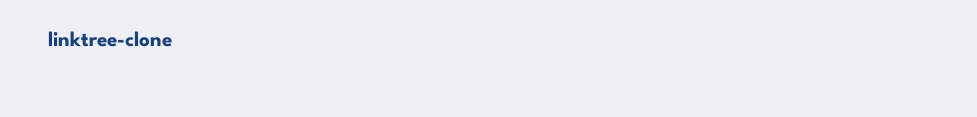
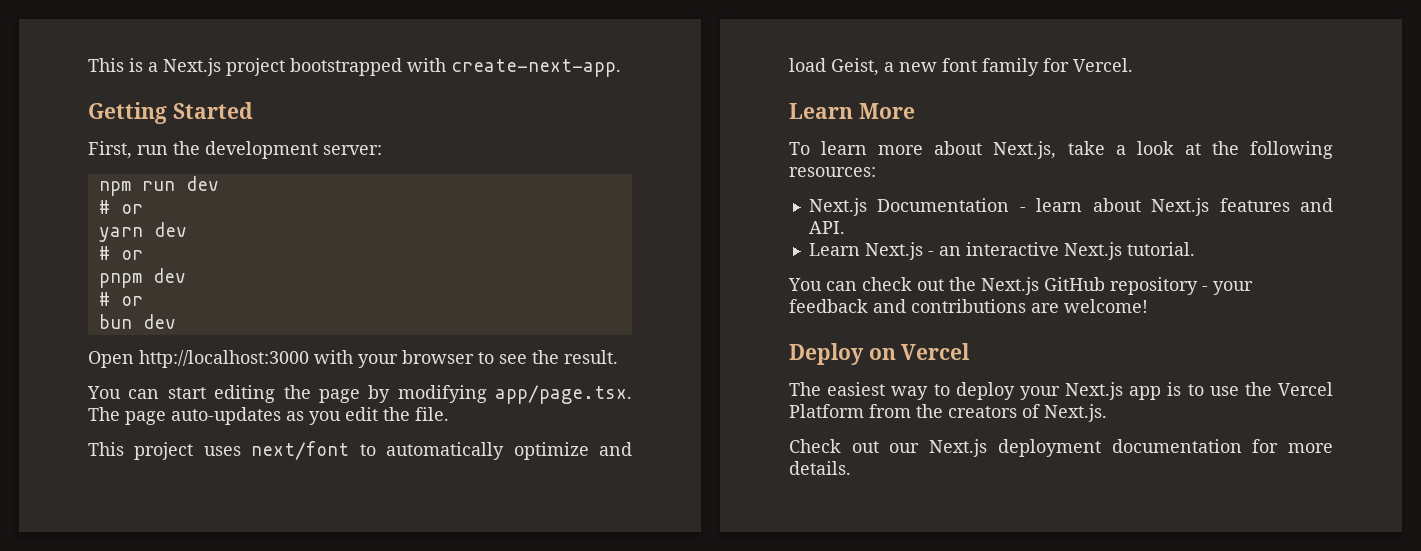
- linktree-clone
+ This is a Next.js project bootstrapped with create-next-app.
+ Getting Started
+ First, run the development server:
+ npm run dev
+ # or
+ yarn dev
+ # or
+ pnpm dev
+ # or
+ bun dev
+ Open http://localhost:3000 with your browser to see the result.
+ You can start editing the page by modifying app/page.tsx. The page auto-updates as you edit the file.
+ This project uses next/font to automatically optimize and load Geist, a new font family for Vercel.
+ Learn More
+ To learn more about Next.js, take a look at the following resources:
+ Next.js Documentation - learn about Next.js features and API.
+ Learn Next.js - an interactive Next.js tutorial.
+ You can check out the Next.js GitHub repository - your feedback and contributions are welcome!
+ Deploy on Vercel
+ The easiest way to deploy your Next.js app is to use the Vercel Platform from the creators of Next.js.
+ Check out our Next.js deployment documentation for more details.

